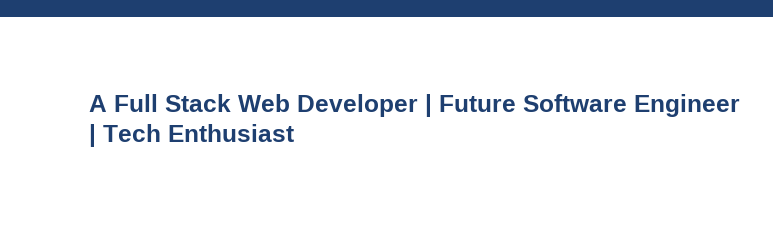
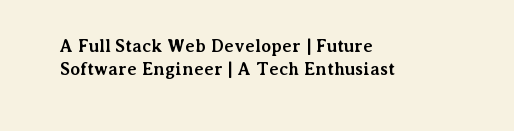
- A Full Stack Web Developer | Future Software Engineer | Tech Enthusiast
+ A Full Stack Web Developer | Future Software Engineer | A Tech Enthusiast

